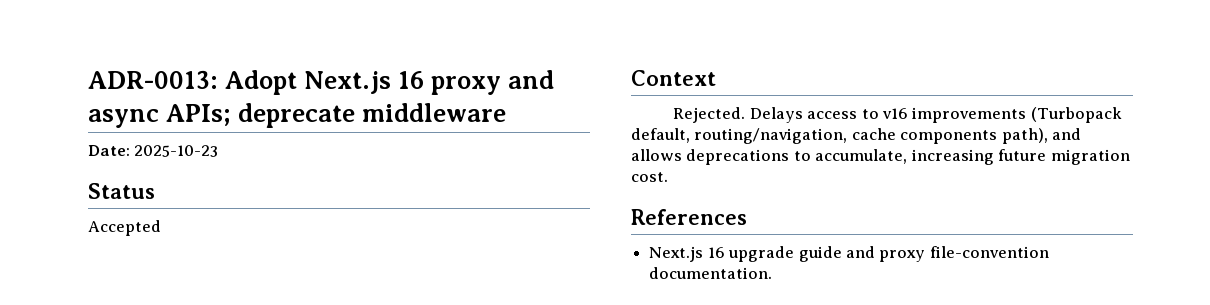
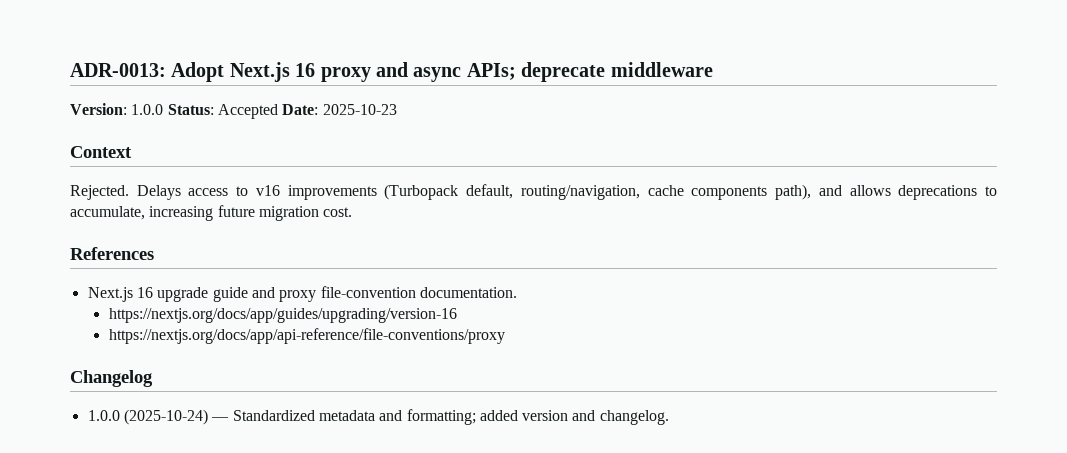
- Date: 2025-10-23
+ Version: 1.0.0 Status: Accepted Date: 2025-10-23
- Status
- Accepted
+ https://nextjs.org/docs/app/guides/upgrading/version-16
+ https://nextjs.org/docs/app/api-reference/file-conventions/proxy
+ Changelog
+ 1.0.0 (2025-10-24) — Standardized metadata and formatting; added version and changelog.

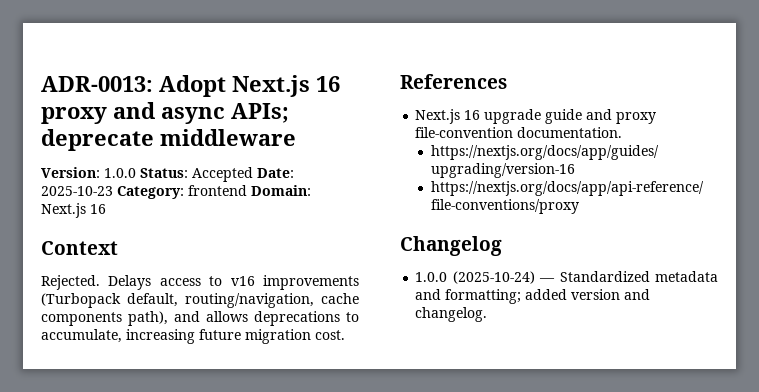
- Version: 1.0.0 Status: Accepted Date: 2025-10-23
+ Version: 1.0.0 Status: Accepted Date: 2025-10-23 Category: frontend Domain: Next.js 16

